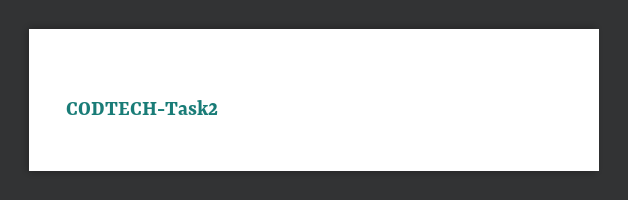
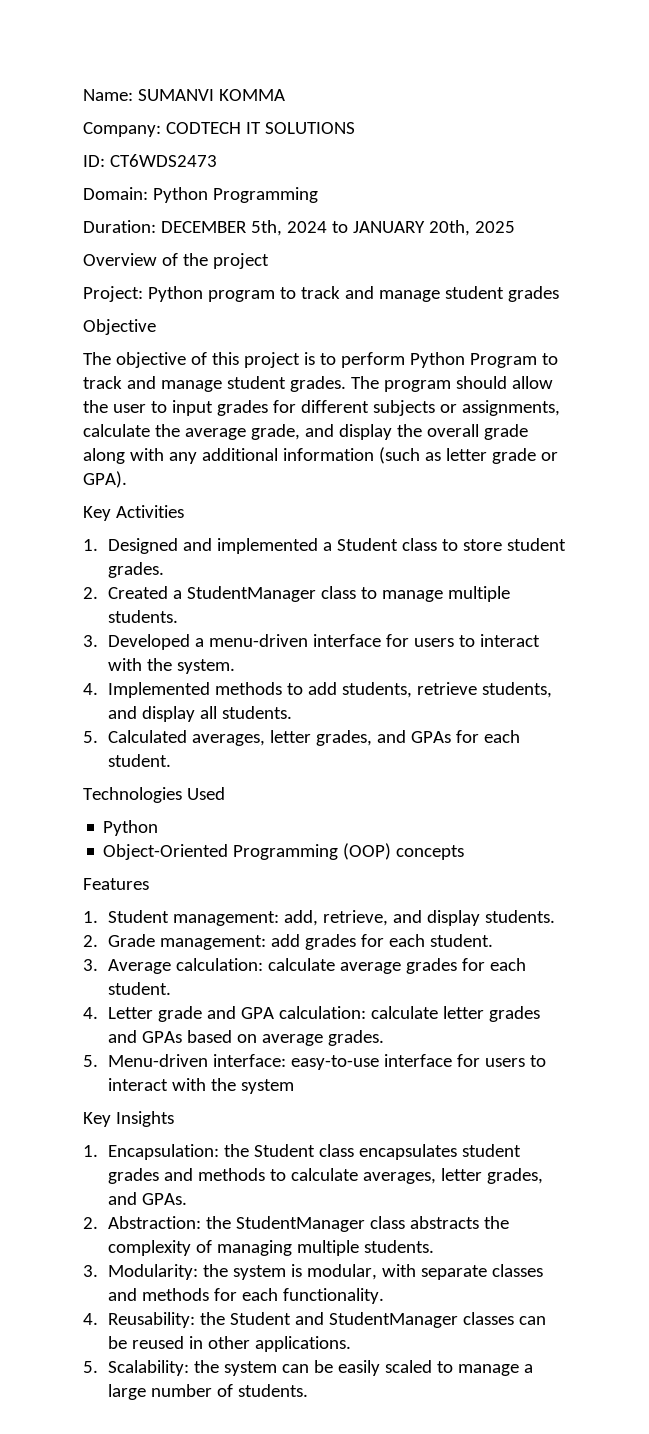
- CODTECH-Task2
+ Name: SUMANVI KOMMA
+ Company: CODTECH IT SOLUTIONS
+ ID: CT6WDS2473
+ Domain: Python Programming
+ Duration: DECEMBER 5th, 2024 to JANUARY 20th, 2025
+ Overview of the project
+ Project: Python program to track and manage student grades
+ Objective
+ The objective of this project is to perform Python Program to track and manage student grades. The program should allow the user to input grades for different subjects or assignments, calculate the average grade, and display the overall grade along with any additional information (such as letter grade or GPA).
+ Key Activities
+ 1. Designed and implemented a Student class to store student grades.
+ 2. Created a StudentManager class to manage multiple students.
+ 3. Developed a menu-driven interface for users to interact with the system.
+ 4. Implemented methods to add students, retrieve students, and display all students.
+ 5. Calculated averages, letter grades, and GPAs for each student.
+ Technologies Used
+ Python
+ Object-Oriented Programming (OOP) concepts
+ Features
+ 1. Student management: add, retrieve, and display students.
+ 2. Grade management: add grades for each student.
+ 3. Average calculation: calculate average grades for each student.
+ 4. Letter grade and GPA calculation: calculate letter grades and GPAs based on average grades.
+ 5. Menu-driven interface: easy-to-use interface for users to interact with the system
+ Key Insights
+ 1. Encapsulation: the Student class encapsulates student grades and methods to calculate averages, letter grades, and GPAs.
+ 2. Abstraction: the StudentManager class abstracts the complexity of managing multiple students.
+ 3. Modularity: the system is modular, with separate classes and methods for each functionality.
+ 4. Reusability: the Student and StudentManager classes can be reused in other applications.
+ 5. Scalability: the system can be easily scaled to manage a large number of students.

